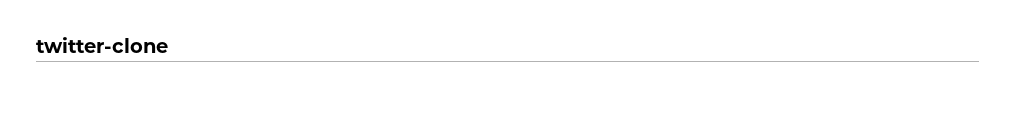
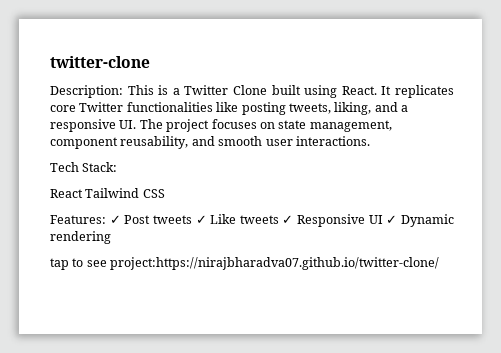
+ Description: This is a Twitter Clone built using React. It replicates core Twitter functionalities like posting tweets, liking, and a responsive UI. The project focuses on state management, component reusability, and smooth user interactions.
+ Tech Stack:
+ React Tailwind CSS
+ Features: ✓ Post tweets ✓ Like tweets ✓ Responsive UI ✓ Dynamic rendering
+ tap to see project:https://nirajbharadva07.github.io/twitter-clone/

